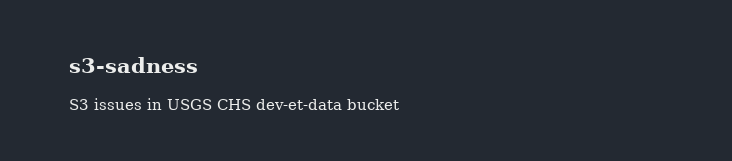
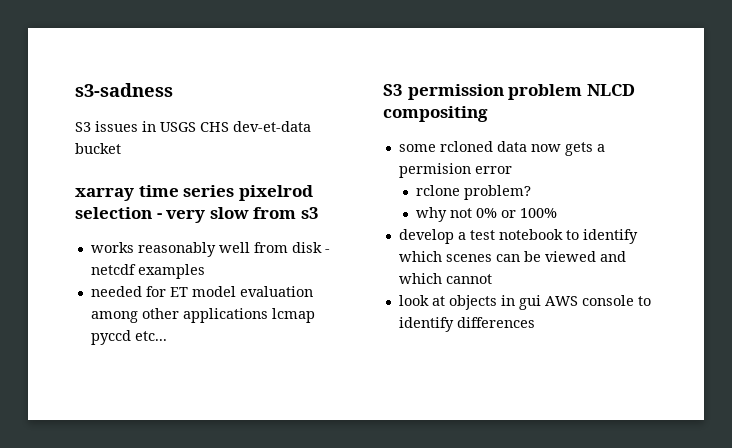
+ xarray time series pixelrod selection - very slow from s3
+ works reasonably well from disk - netcdf examples
+ needed for ET model evaluation among other applications lcmap pyccd etc...
+ S3 permission problem NLCD compositing
+ some rcloned data now gets a permision error
+ rclone problem?
+ why not 0% or 100%
+ develop a test notebook to identify which scenes can be viewed and which cannot
+ look at objects in gui AWS console to identify differences

